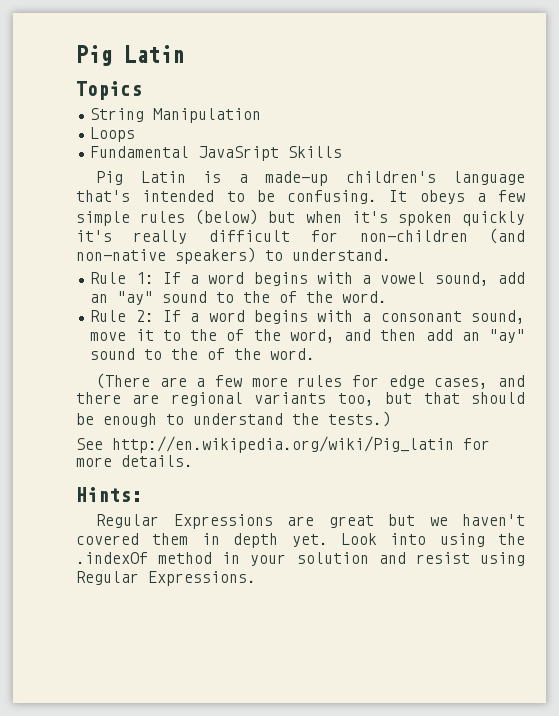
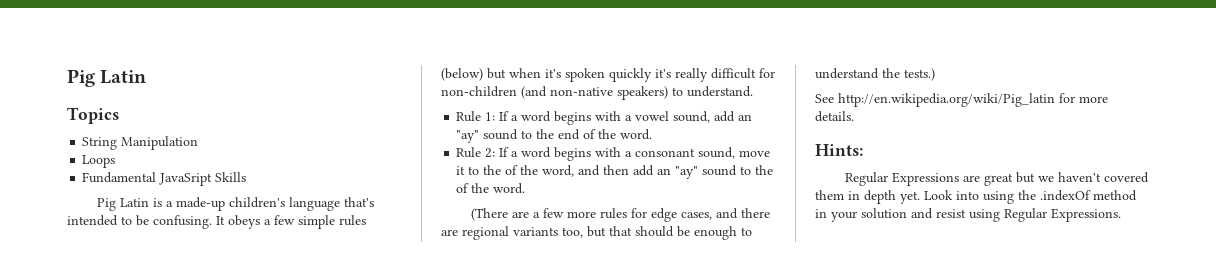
- Rule 1: If a word begins with a vowel sound, add an "ay" sound to the of the word.
+ Rule 1: If a word begins with a vowel sound, add an "ay" sound to the end of the word.

